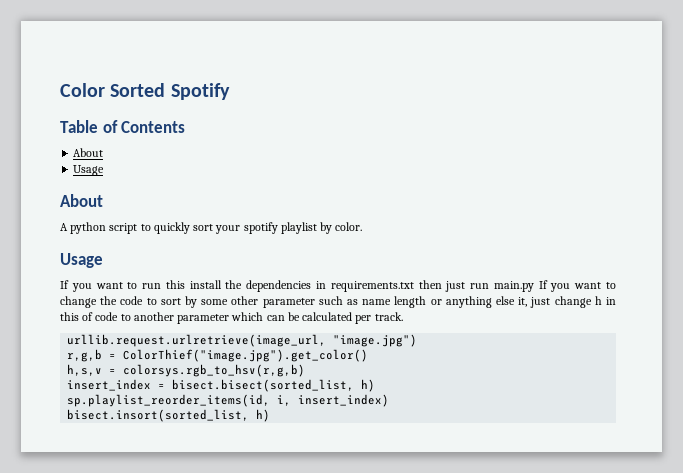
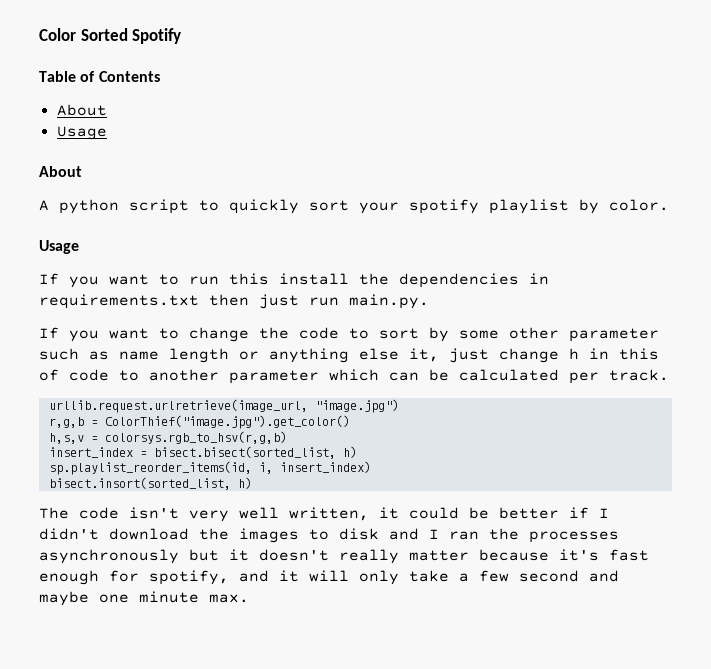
- If you want to run this install the dependencies in requirements.txt then just run main.py If you want to change the code to sort by some other parameter such as name length or anything else it, just change h in this of code to another parameter which can be calculated per track.
+ If you want to run this install the dependencies in requirements.txt then just run main.py.
+ If you want to change the code to sort by some other parameter such as name length or anything else it, just change h in this of code to another parameter which can be calculated per track.
+ The code isn't very well written, it could be better if I didn't download the images to disk and I ran the processes asynchronously but it doesn't really matter because it's fast enough for spotify, and it will only take a few second and maybe one minute max.

